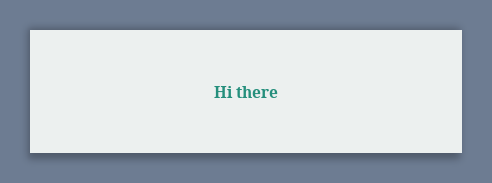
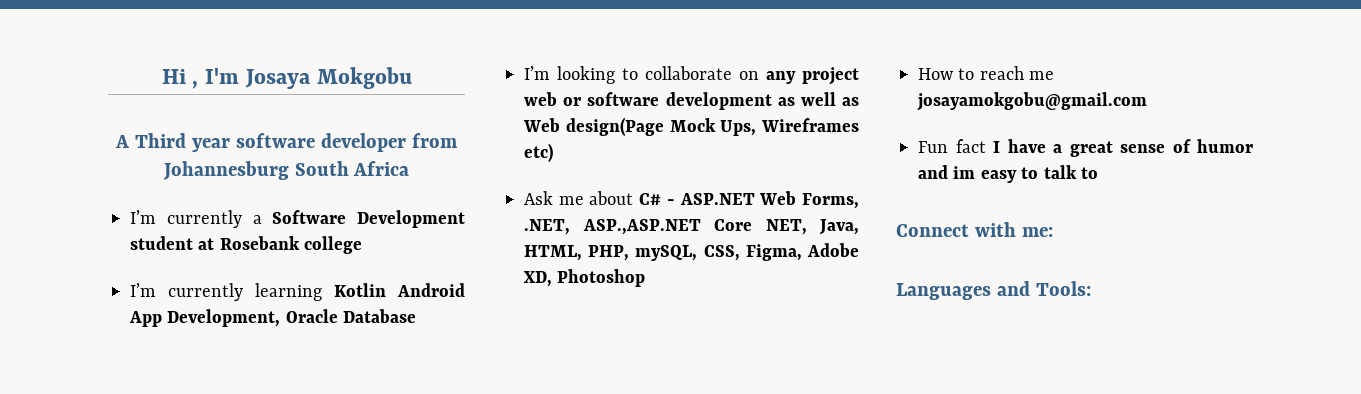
- Hi there
+ Hi , I'm Josaya Mokgobu
+ A Third year software developer from Johannesburg South Africa
+ I’m currently a Software Development student at Rosebank college
+ I’m currently learning Kotlin Android App Development, Oracle Database
+ I’m looking to collaborate on any project web or software development as well as Web design(Page Mock Ups, Wireframes etc)
+ Ask me about C# - ASP.NET Web Forms, .NET, ASP.,ASP.NET Core NET, Java, HTML, PHP, mySQL, CSS, Figma, Adobe XD, Photoshop
+ How to reach me josayamokgobu@gmail.com
+ Fun fact I have a great sense of humor and im easy to talk to
+ Connect with me:
+ Languages and Tools:

